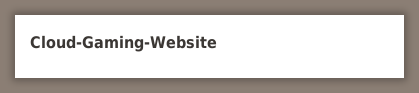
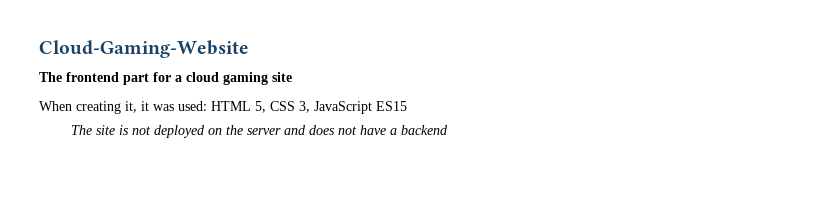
+ The frontend part for a cloud gaming site
+ When creating it, it was used: HTML 5, CSS 3, JavaScript ES15
+ The site is not deployed on the server and does not have a backend

